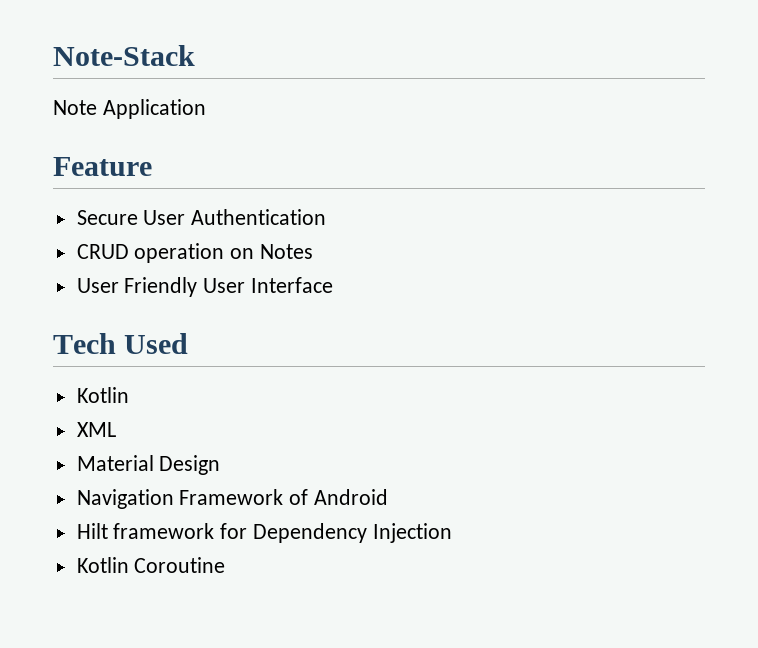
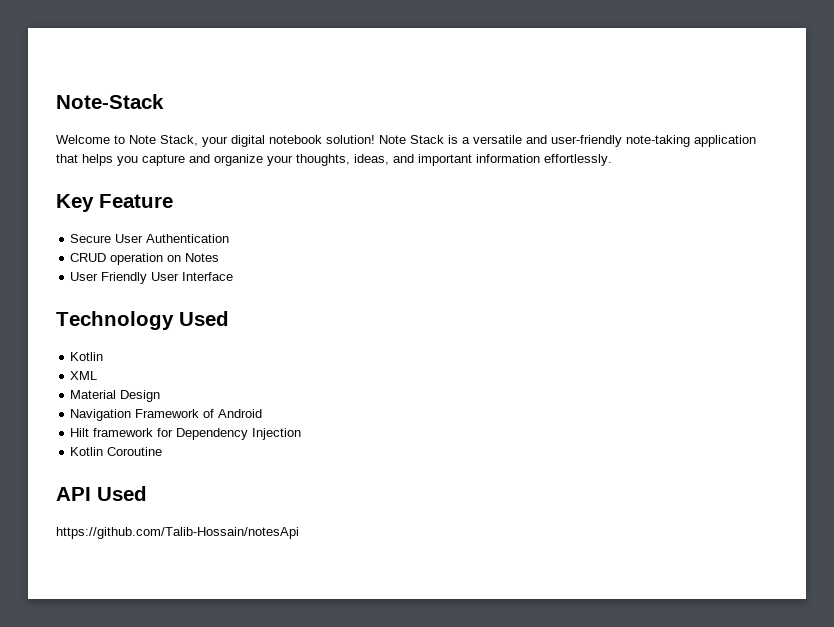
- Note Application
- Feature
+ Welcome to Note Stack, your digital notebook solution! Note Stack is a versatile and user-friendly note-taking application that helps you capture and organize your thoughts, ideas, and important information effortlessly.
+ Key Feature
- Tech Used
+ Technology Used
+ API Used
+ https://github.com/Talib-Hossain/notesApi

